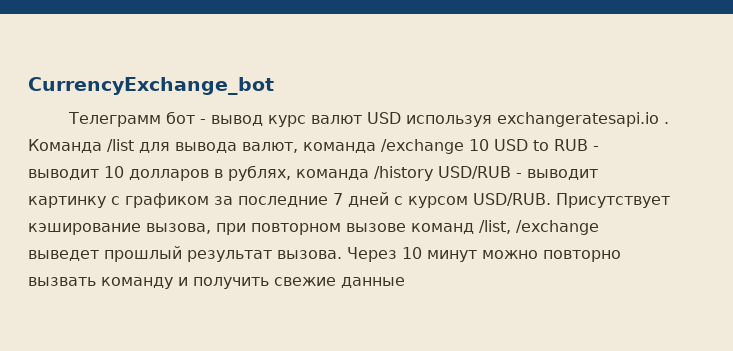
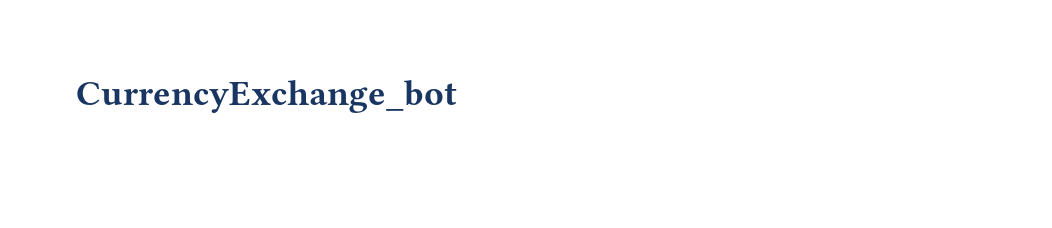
- Телеграмм бот - вывод курс валют USD используя exchangeratesapi.io . Команда /list для вывода валют, команда /exchange 10 USD to RUB - выводит 10 долларов в рублях, команда /history USD/RUB - выводит картинку с графиком за последние 7 дней с курсом USD/RUB. Присутствует кэширование вызова, при повторном вызове команд /list, /exchange выведет прошлый результат вызова. Через 10 минут можно повторно вызвать команду и получить свежие данные

